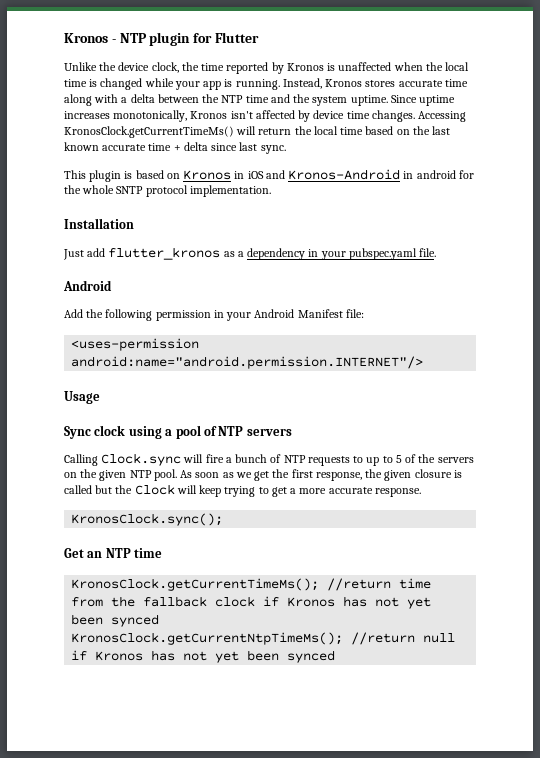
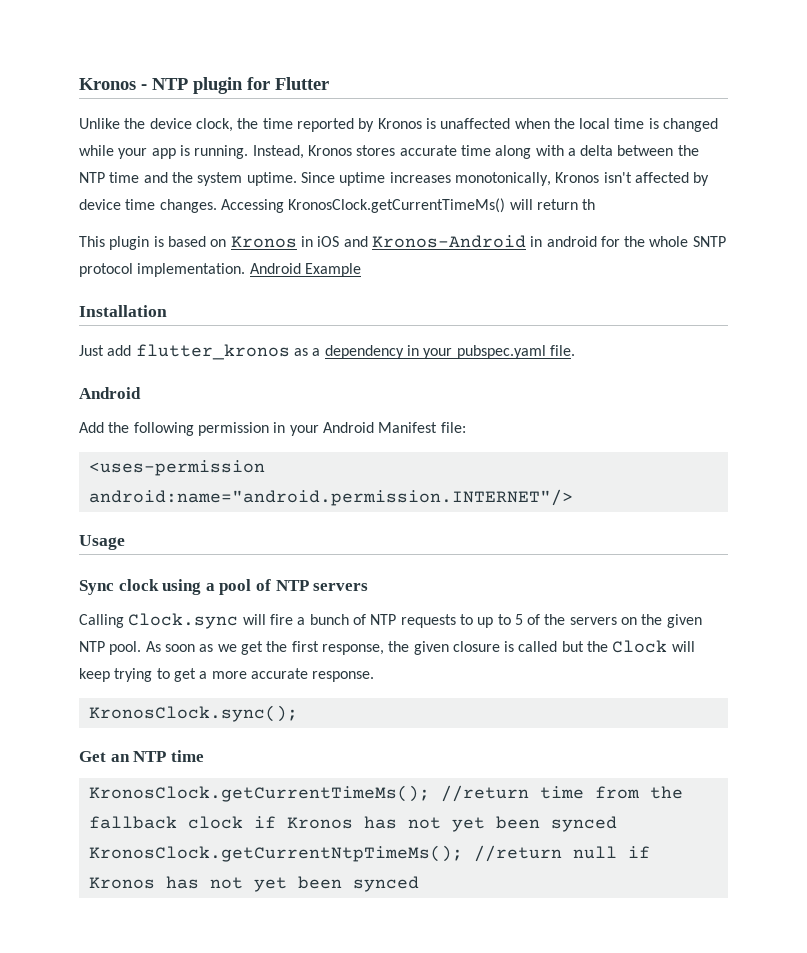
- Accessing KronosClock.getCurrentTimeMs() will return the local time based on the last known accurate time + delta since last sync.
+ Accessing KronosClock.getCurrentTimeMs() will return th
+ Android Example

